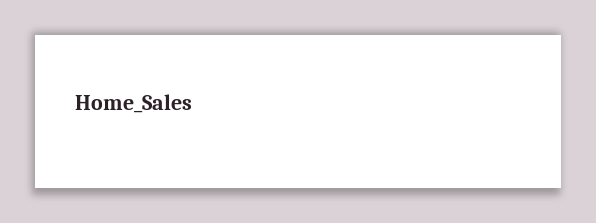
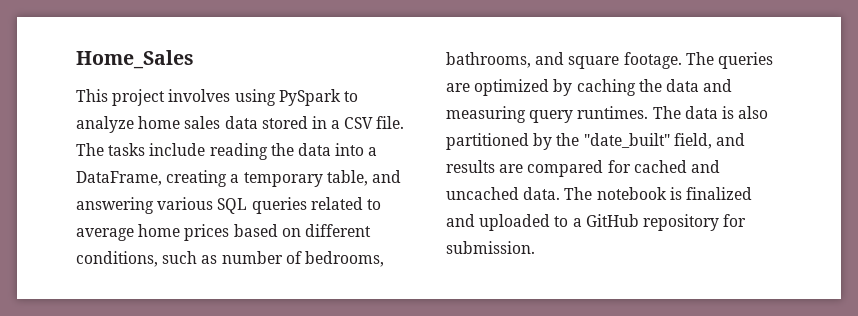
+ This project involves using PySpark to analyze home sales data stored in a CSV file. The tasks include reading the data into a DataFrame, creating a temporary table, and answering various SQL queries related to average home prices based on different conditions, such as number of bedrooms, bathrooms, and square footage. The queries are optimized by caching the data and measuring query runtimes. The data is also partitioned by the "date_built" field, and results are compared for cached and uncached data. The notebook is finalized and uploaded to a GitHub repository for submission.

